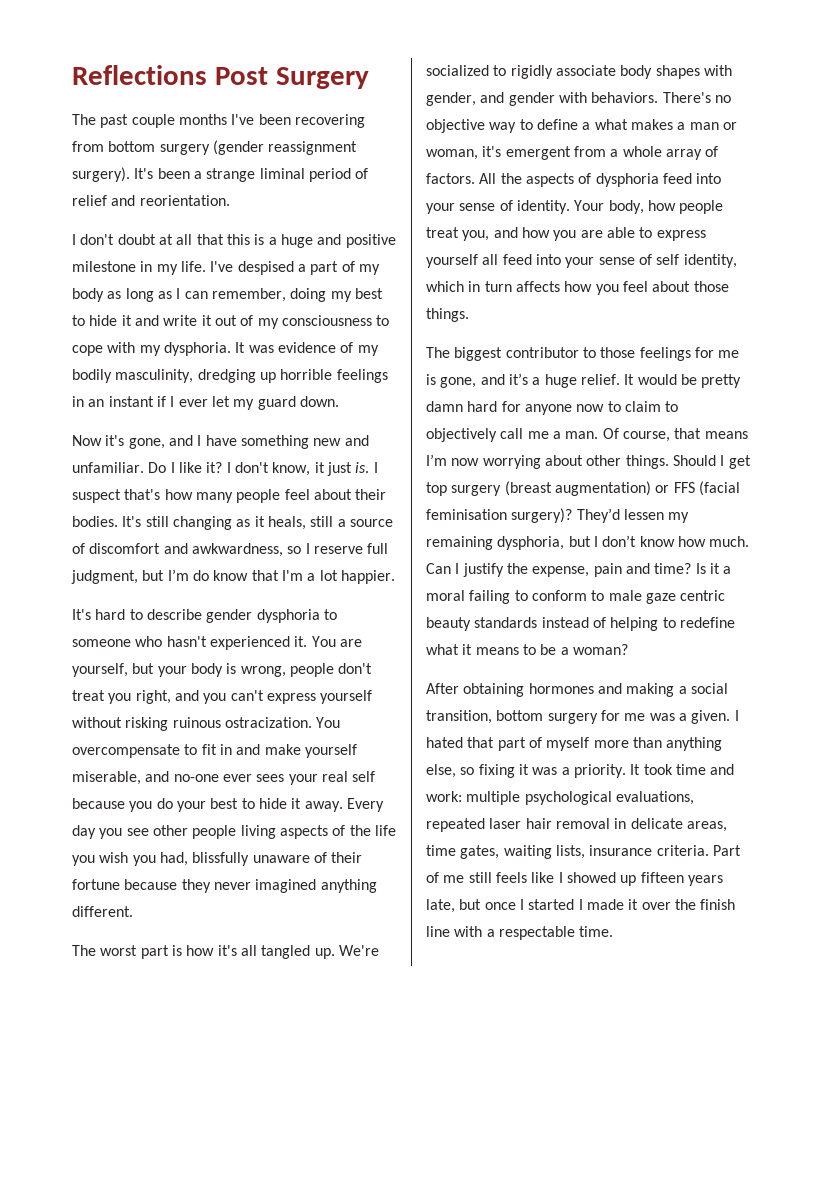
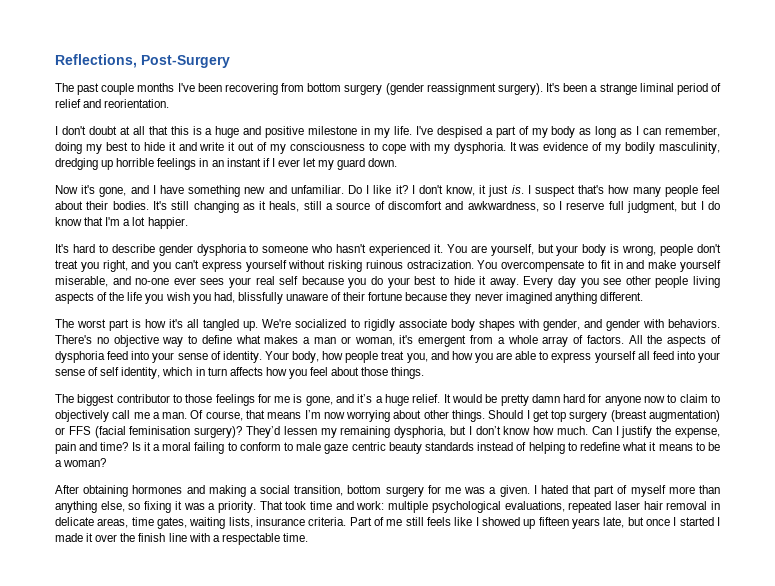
- Reflections Post Surgery
+ Reflections, Post-Surgery
- It's still changing as it heals, still a source of discomfort and awkwardness, so I reserve full judgment, but I’m do know that I'm a lot happier.
+ It's still changing as it heals, still a source of discomfort and awkwardness, so I reserve full judgment, but I do know that I'm a lot happier.
- There's no objective way to define a what makes a man or woman, it's emergent from a whole array of factors.
+ There's no objective way to define what makes a man or woman, it's emergent from a whole array of factors.
- It took time and work: multiple psychological evaluations, repeated laser hair removal in delicate areas, time gates, waiting lists, insurance criteria.
+ That took time and work: multiple psychological evaluations, repeated laser hair removal in delicate areas, time gates, waiting lists, insurance criteria.

